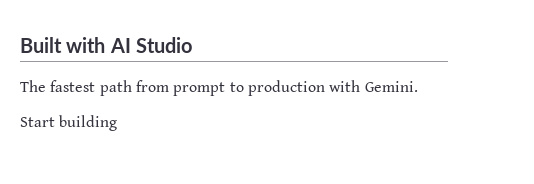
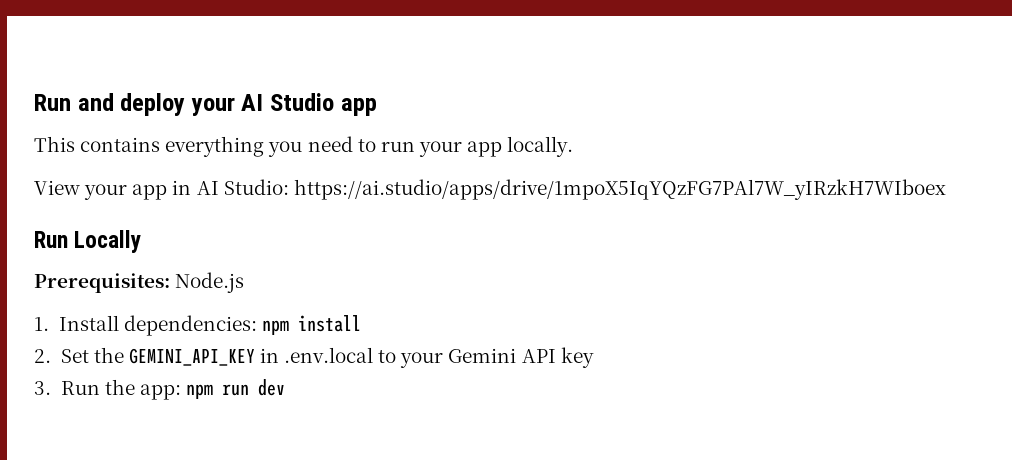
- Built with AI Studio
- The fastest path from prompt to production with Gemini.
- Start building
+ Run and deploy your AI Studio app
+ This contains everything you need to run your app locally.
+ View your app in AI Studio: https://ai.studio/apps/drive/1mpoX5IqYQzFG7PAl7W_yIRzkH7WIboex
+ Run Locally
+ Prerequisites: Node.js
+ 1. Install dependencies: npm install
+ 2. Set the GEMINI_API_KEY in .env.local to your Gemini API key
+ 3. Run the app: npm run dev

